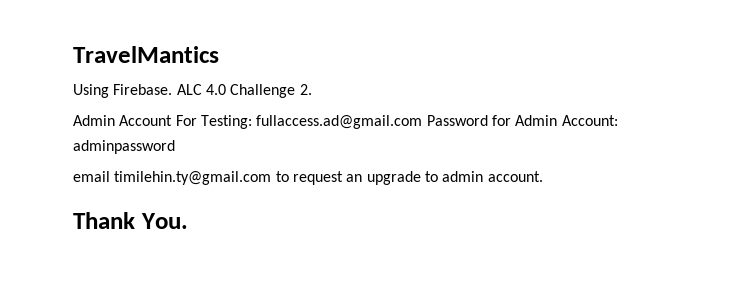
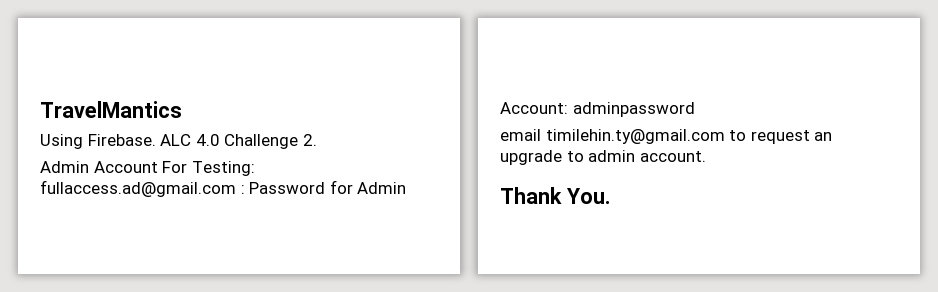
- Admin Account For Testing: fullaccess.ad@gmail.com Password for Admin Account: adminpassword
+ Admin Account For Testing: fullaccess.ad@gmail.com : Password for Admin Account: adminpassword

